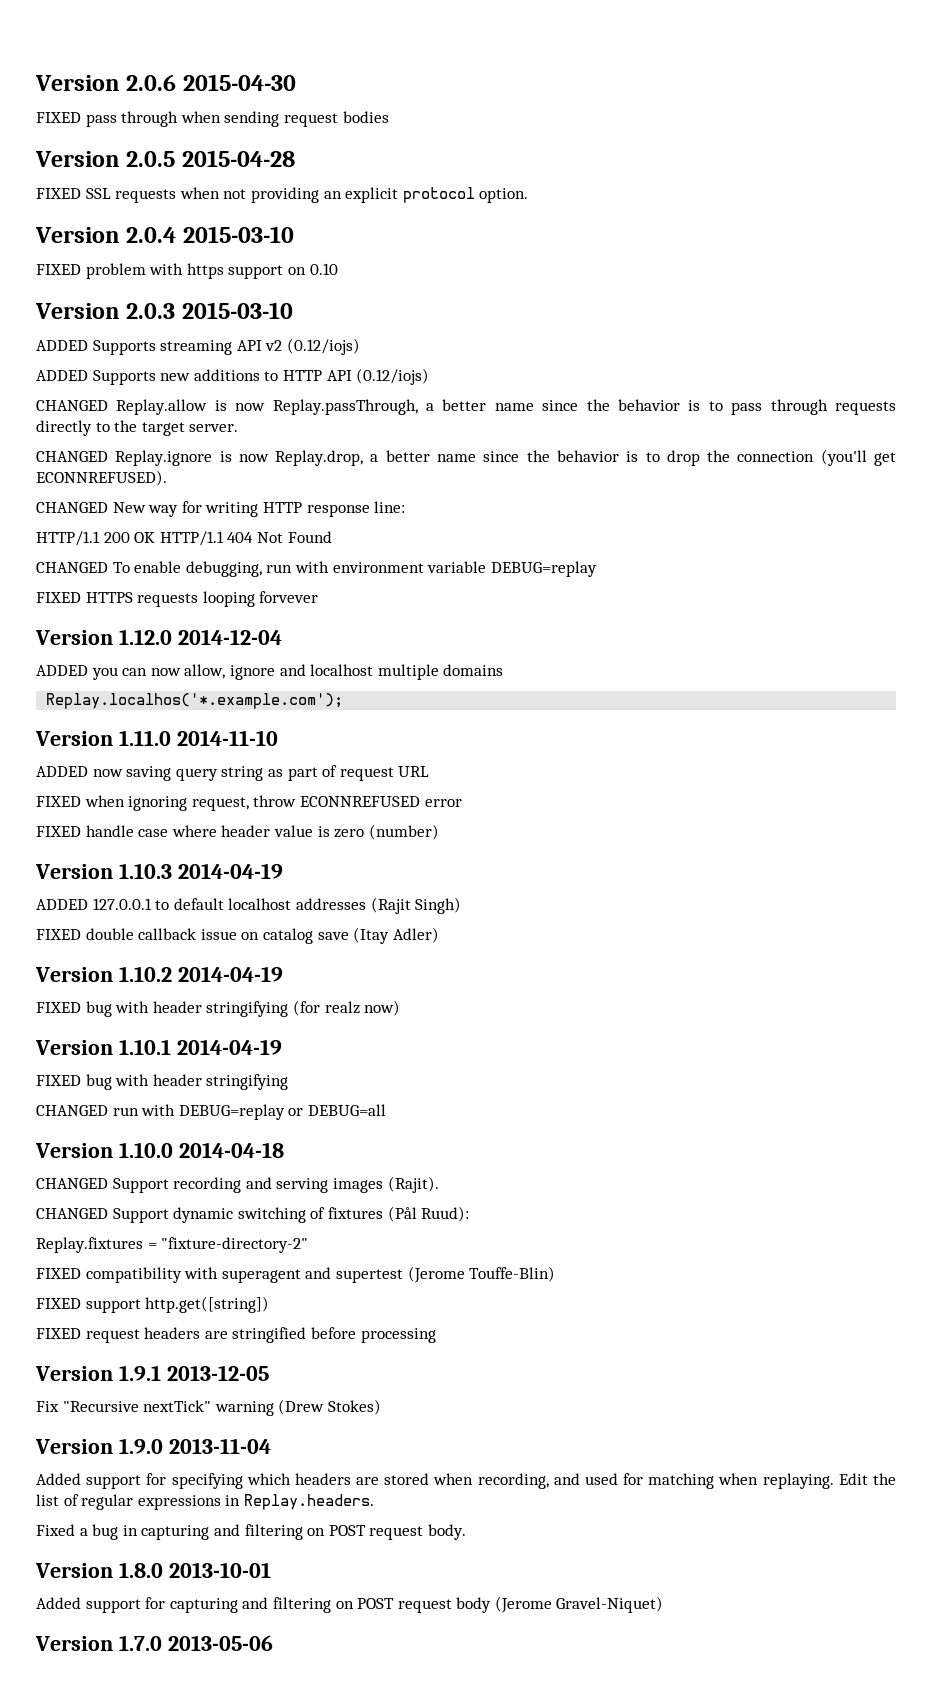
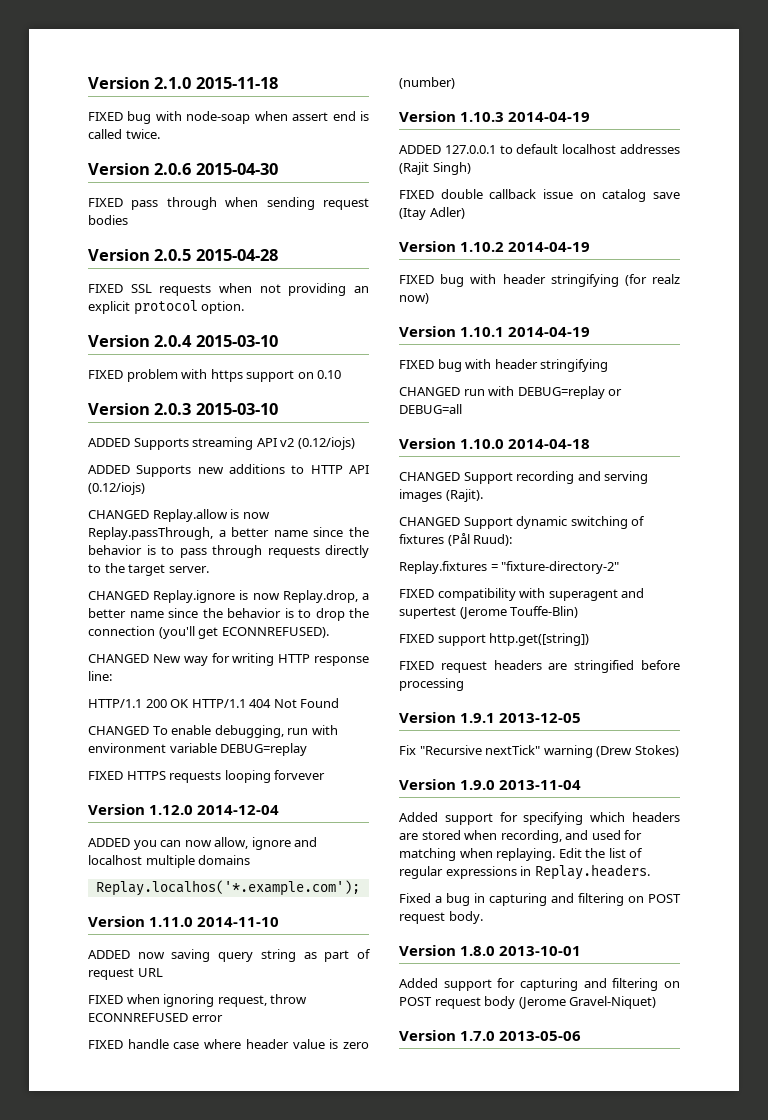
+ Version 2.1.0 2015-11-18
+ FIXED bug with node-soap when assert end is called twice.

